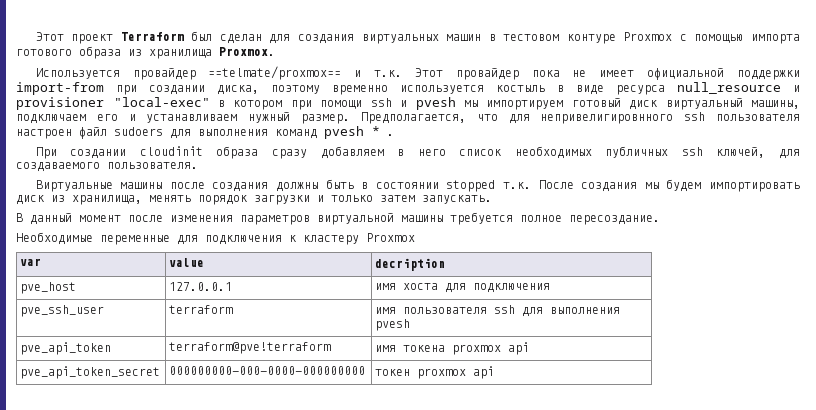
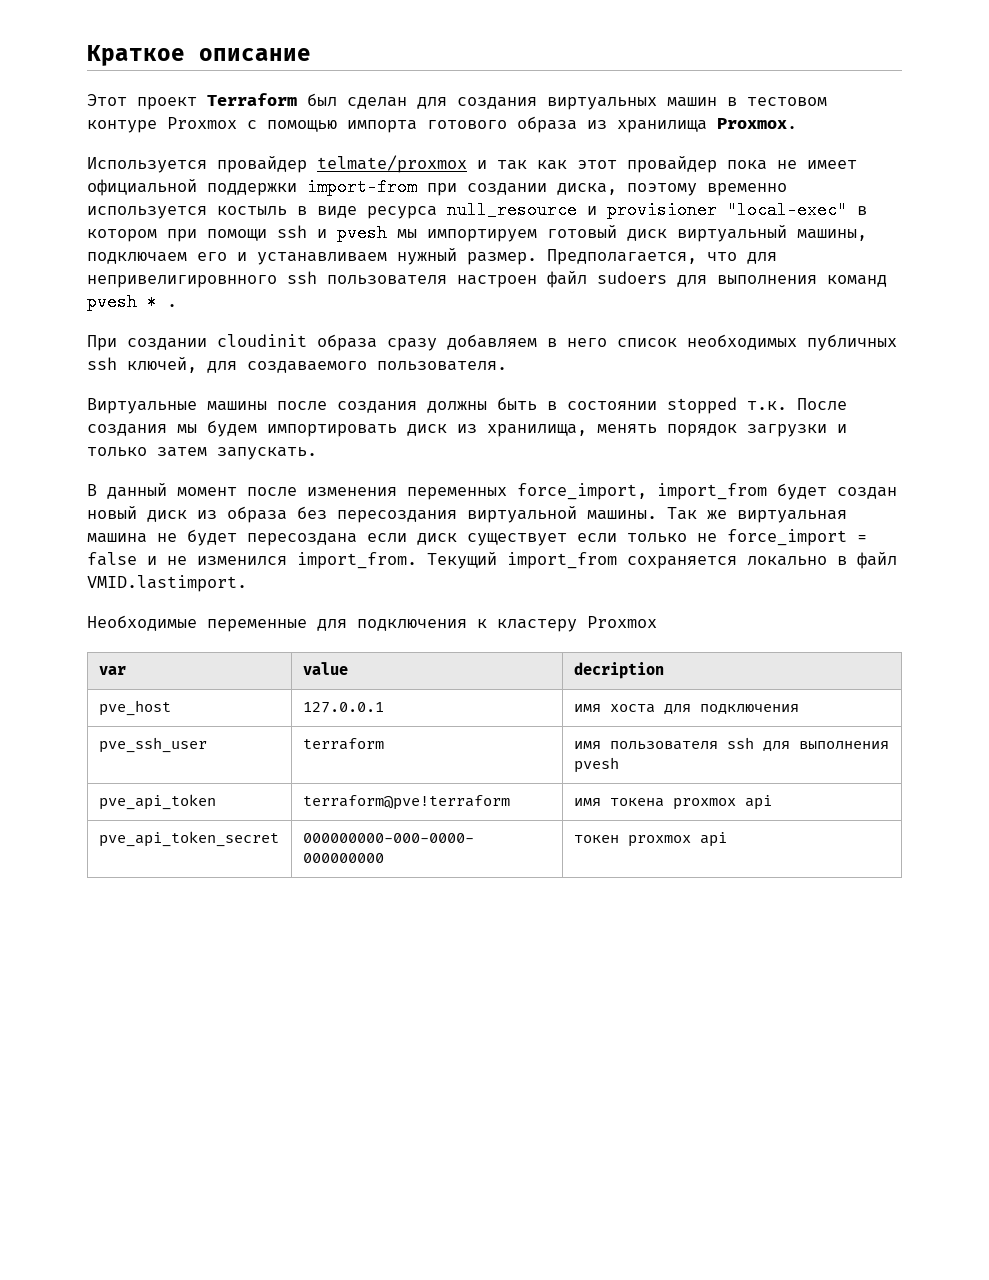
+ Краткое описание
- Используется провайдер ==telmate/proxmox== и т.к. Этот провайдер пока не имеет официальной поддержки import-from при создании диска, поэтому временно используется костыль в виде ресурса null_resource и provisioner "local-exec" в котором при помощи ssh и pvesh мы импортируем готовый диск виртуальный машины, подключаем его и устанавливаем нужный размер.
+ Используется провайдер telmate/proxmox и так как этот провайдер пока не имеет официальной поддержки import-from при создании диска, поэтому временно используется костыль в виде ресурса null_resource и provisioner "local-exec" в котором при помощи ssh и pvesh мы импортируем готовый диск виртуальный машины, подключаем его и устанавливаем нужный размер.
- В данный момент после изменения параметров виртуальной машины требуется полное пересоздание.
+ В данный момент после изменения переменных force_import, import_from будет создан новый диск из образа без пересоздания виртуальной машины. Так же виртуальная машина не будет пересоздана если диск существует если только не force_import = false и не изменился import_from. Текущий import_from сохраняется локально в файл VMID.lastimport.

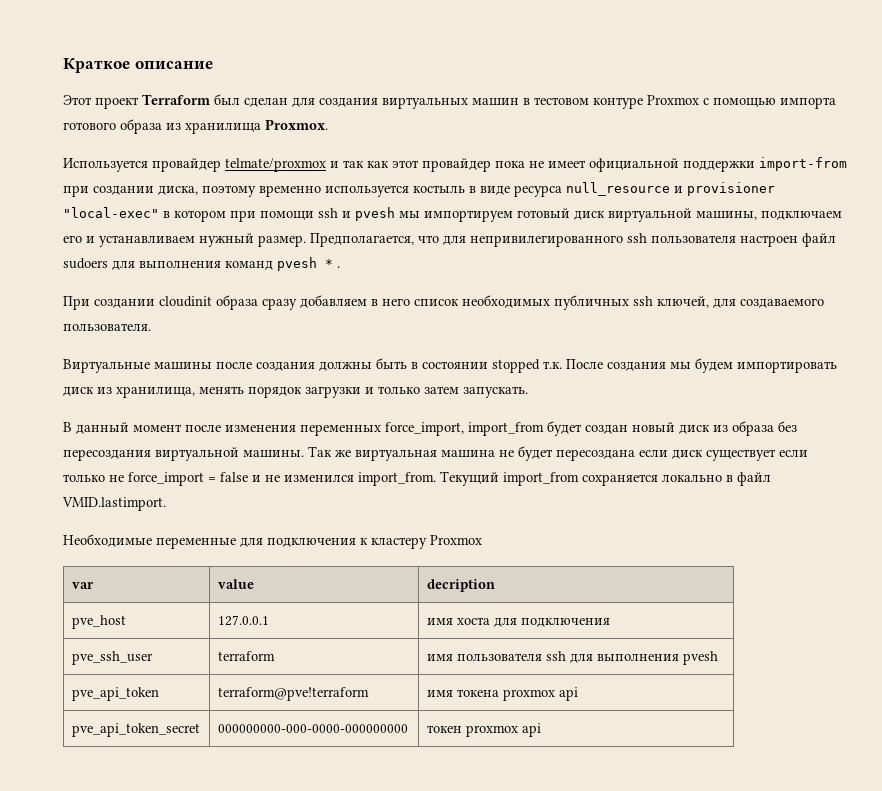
- Используется провайдер telmate/proxmox и так как этот провайдер пока не имеет официальной поддержки import-from при создании диска, поэтому временно используется костыль в виде ресурса null_resource и provisioner "local-exec" в котором при помощи ssh и pvesh мы импортируем готовый диск виртуальный машины, подключаем его и устанавливаем нужный размер.
+ Используется провайдер telmate/proxmox и так как этот провайдер пока не имеет официальной поддержки import-from при создании диска, поэтому временно используется костыль в виде ресурса null_resource и provisioner "local-exec" в котором при помощи ssh и pvesh мы импортируем готовый диск виртуальной машины, подключаем его и устанавливаем нужный размер.
- Предполагается, что для непривелигировнного ssh пользователя настроен файл sudoers для выполнения команд pvesh * .
+ Предполагается, что для непривилегированного ssh пользователя настроен файл sudoers для выполнения команд pvesh * .

